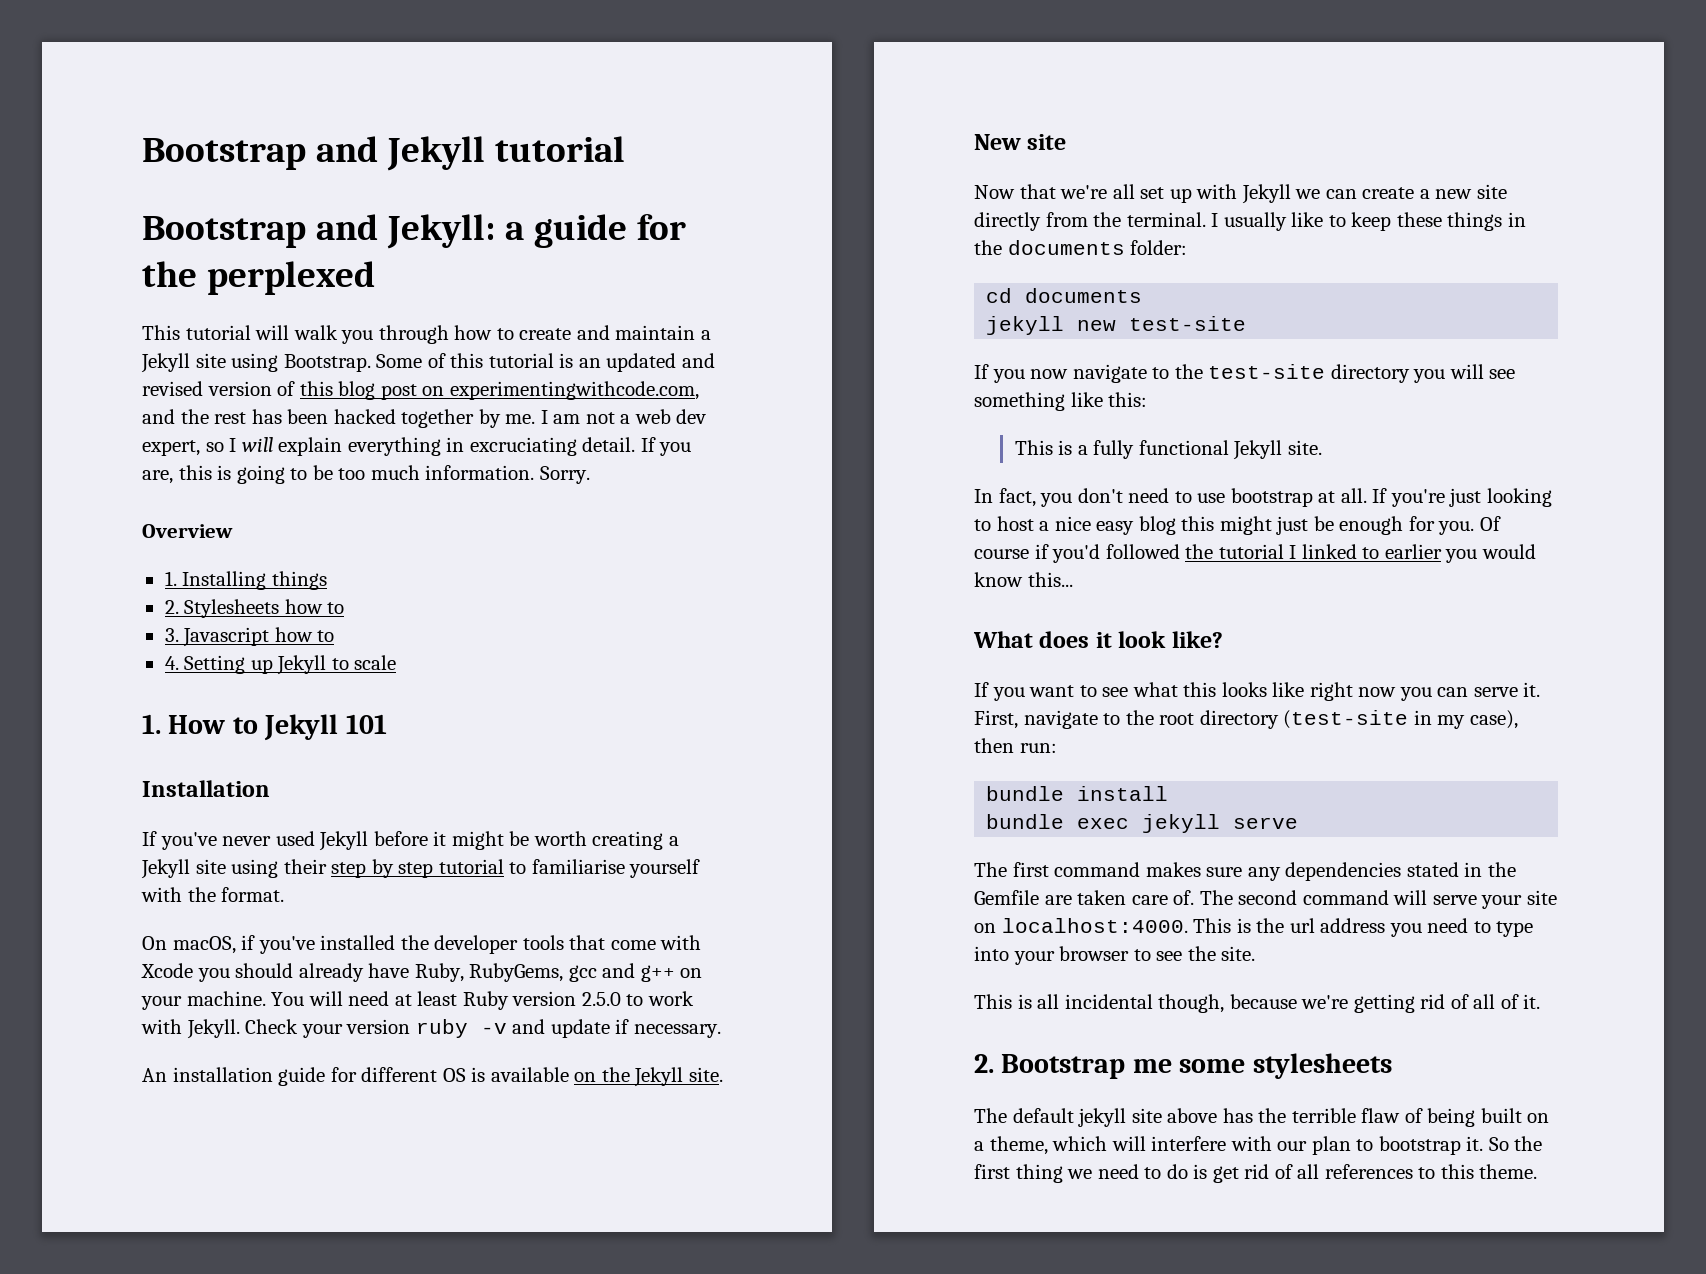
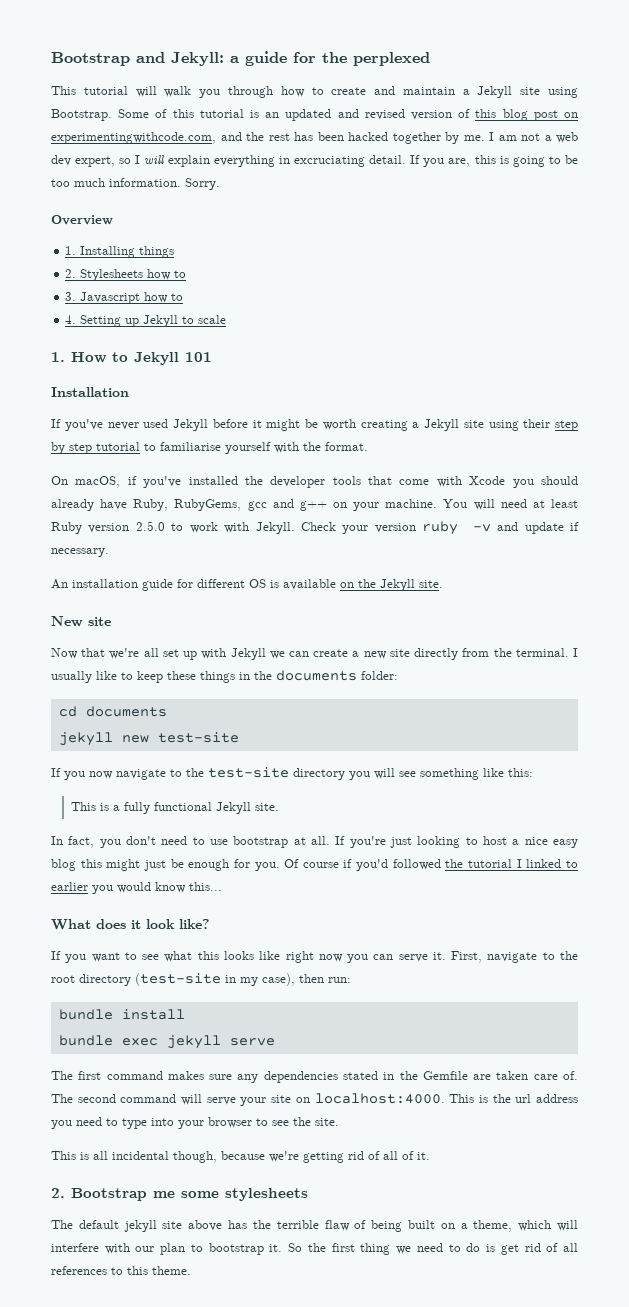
- Bootstrap and Jekyll tutorial

